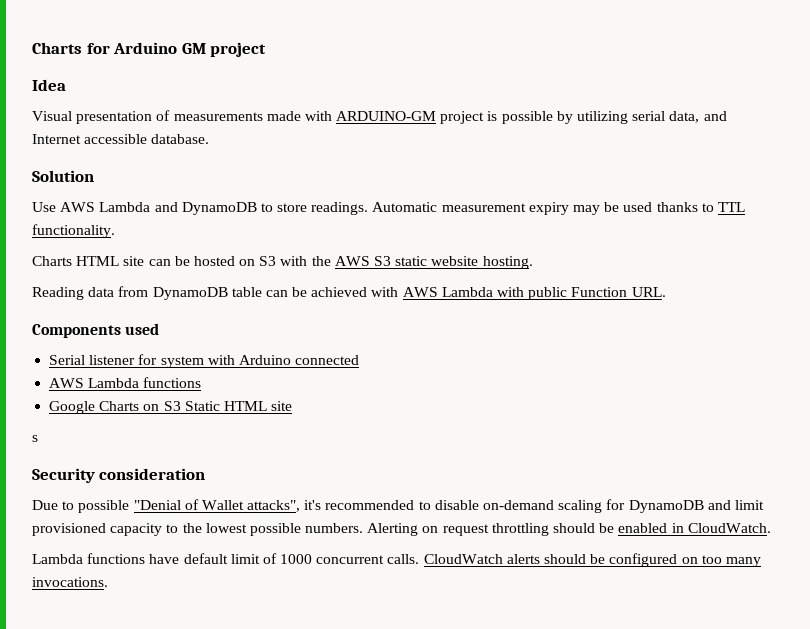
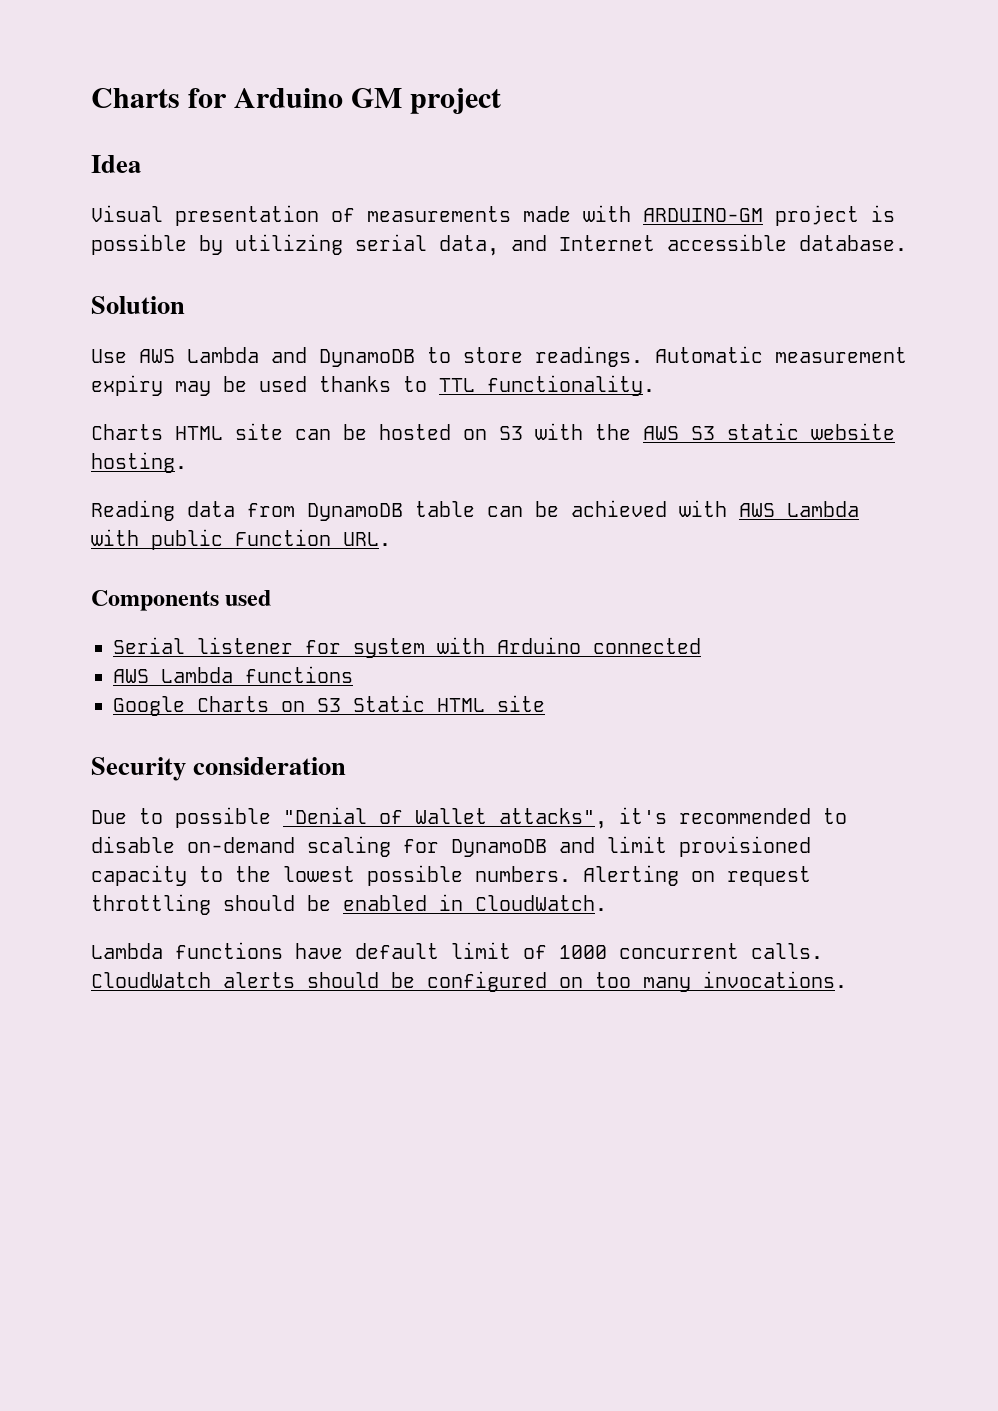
- s

